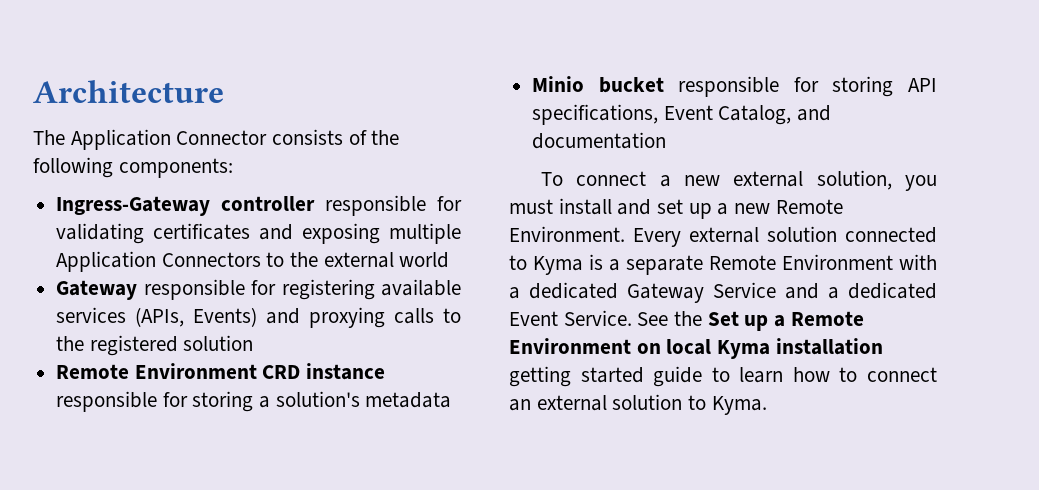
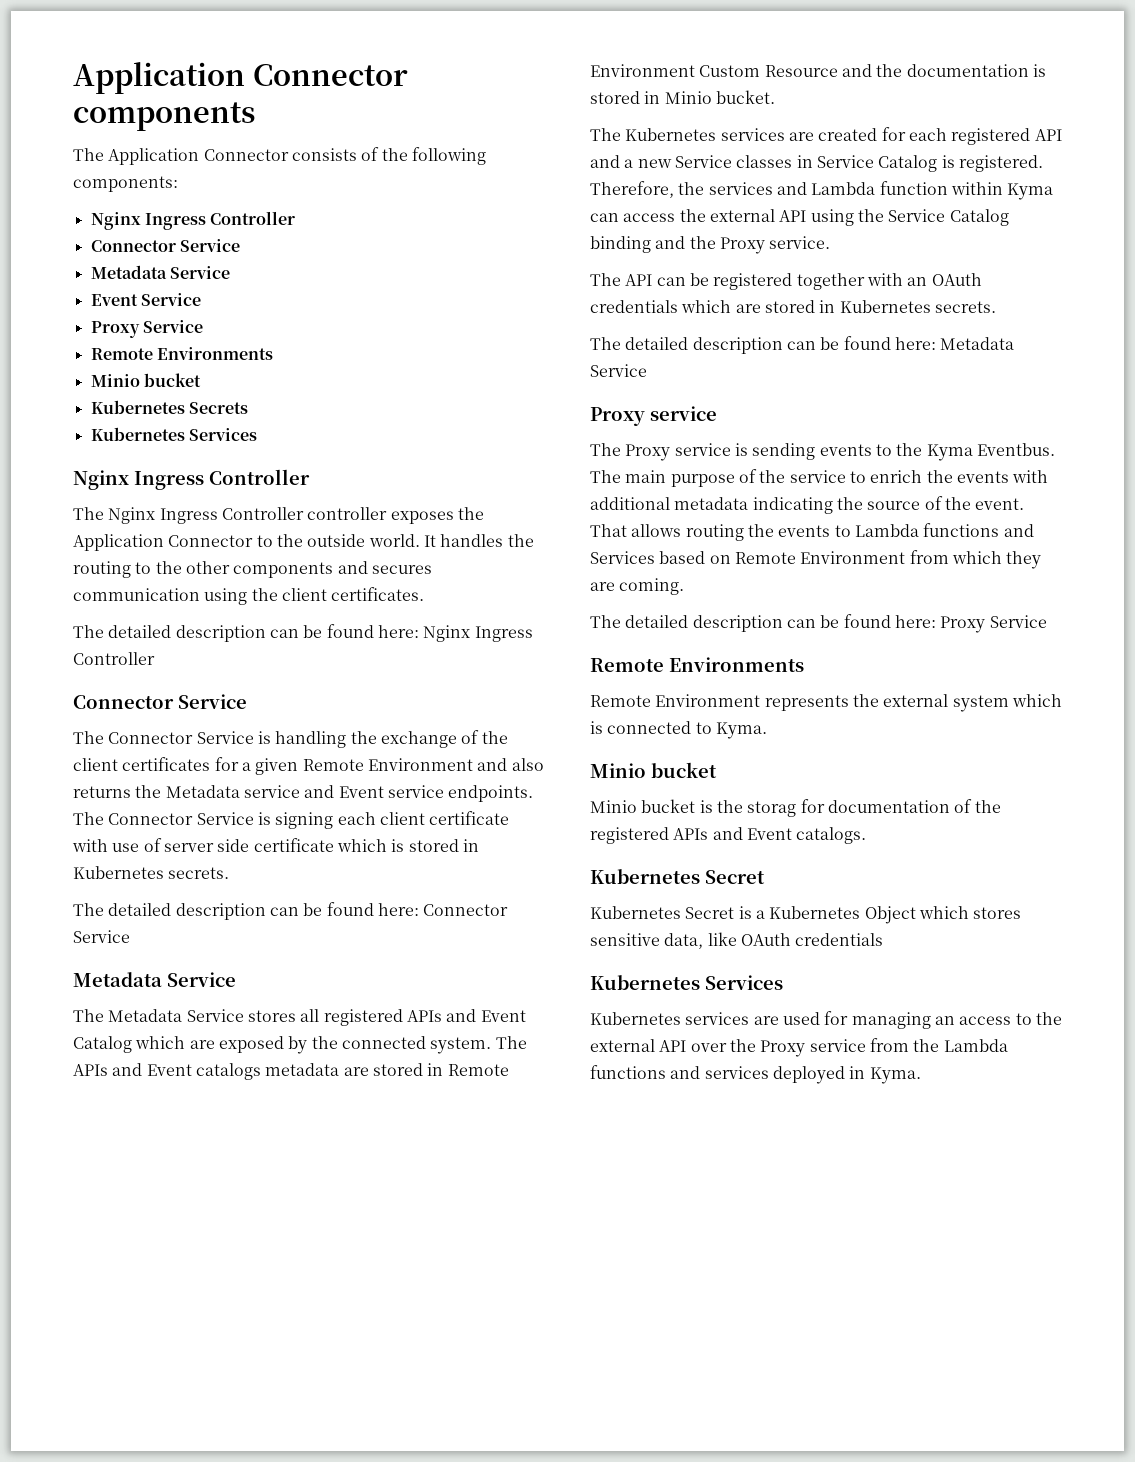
- Architecture
+ Application Connector components
  The Application Connector consists of the following components:
- Ingress-Gateway controller responsible for validating certificates and exposing multiple Application Connectors to the external world
- Gateway responsible for registering available services (APIs, Events) and proxying calls to the registered solution
- Remote Environment CRD instance responsible for storing a solution's metadata
- Minio bucket responsible for storing API specifications, Event Catalog, and documentation
- To connect a new external solution, you must install and set up a new Remote Environment. Every external solution connected to Kyma is a separate Remote Environment with a dedicated Gateway Service and a dedicated Event Service. See the Set up a Remote Environment on local Kyma installation getting started guide to learn how to connect an external solution to Kyma.
+ Nginx Ingress Controller
+ Connector Service
+ Metadata Service
+ Event Service
+ Proxy Service
+ Remote Environments
+ Minio bucket
+ Kubernetes Secrets
+ Kubernetes Services
+ Nginx Ingress Controller
+ The Nginx Ingress Controller controller exposes the Application Connector to the outside world. It handles the routing to the other components and secures communication using the client certificates.
+ The detailed description can be found here: Nginx Ingress Controller
+ Connector Service
+ The Connector Service is handling the exchange of the client certificates for a given Remote Environment and also returns the Metadata service and Event service endpoints. The Connector Service is signing each client certificate with use of server side certificate which is stored in Kubernetes secrets.
+ The detailed description can be found here: Connector Service
+ Metadata Service
+ The Metadata Service stores all registered APIs and Event Catalog which are exposed by the connected system. The APIs and Event catalogs metadata are stored in Remote Environment Custom Resource and the documentation is stored in Minio bucket.
+ The Kubernetes services are created for each registered API and a new Service classes in Service Catalog is registered. Therefore, the services and Lambda function within Kyma can access the external API using the Service Catalog binding and the Proxy service.
+ The API can be registered together with an OAuth credentials which are stored in Kubernetes secrets.
+ The detailed description can be found here: Metadata Service
+ Proxy service
+ The Proxy service is sending events to the Kyma Eventbus. The main purpose of the service to enrich the events with additional metadata indicating the source of the event. That allows routing the events to Lambda functions and Services based on Remote Environment from which they are coming.
+ The detailed description can be found here: Proxy Service
+ Remote Environments
+ Remote Environment represents the external system which is connected to Kyma.
+ Minio bucket
+ Minio bucket is the storag for documentation of the registered APIs and Event catalogs.
+ Kubernetes Secret
+ Kubernetes Secret is a Kubernetes Object which stores sensitive data, like OAuth credentials
+ Kubernetes Services
+ Kubernetes services are used for managing an access to the external API over the Proxy service from the Lambda functions and services deployed in Kyma.

